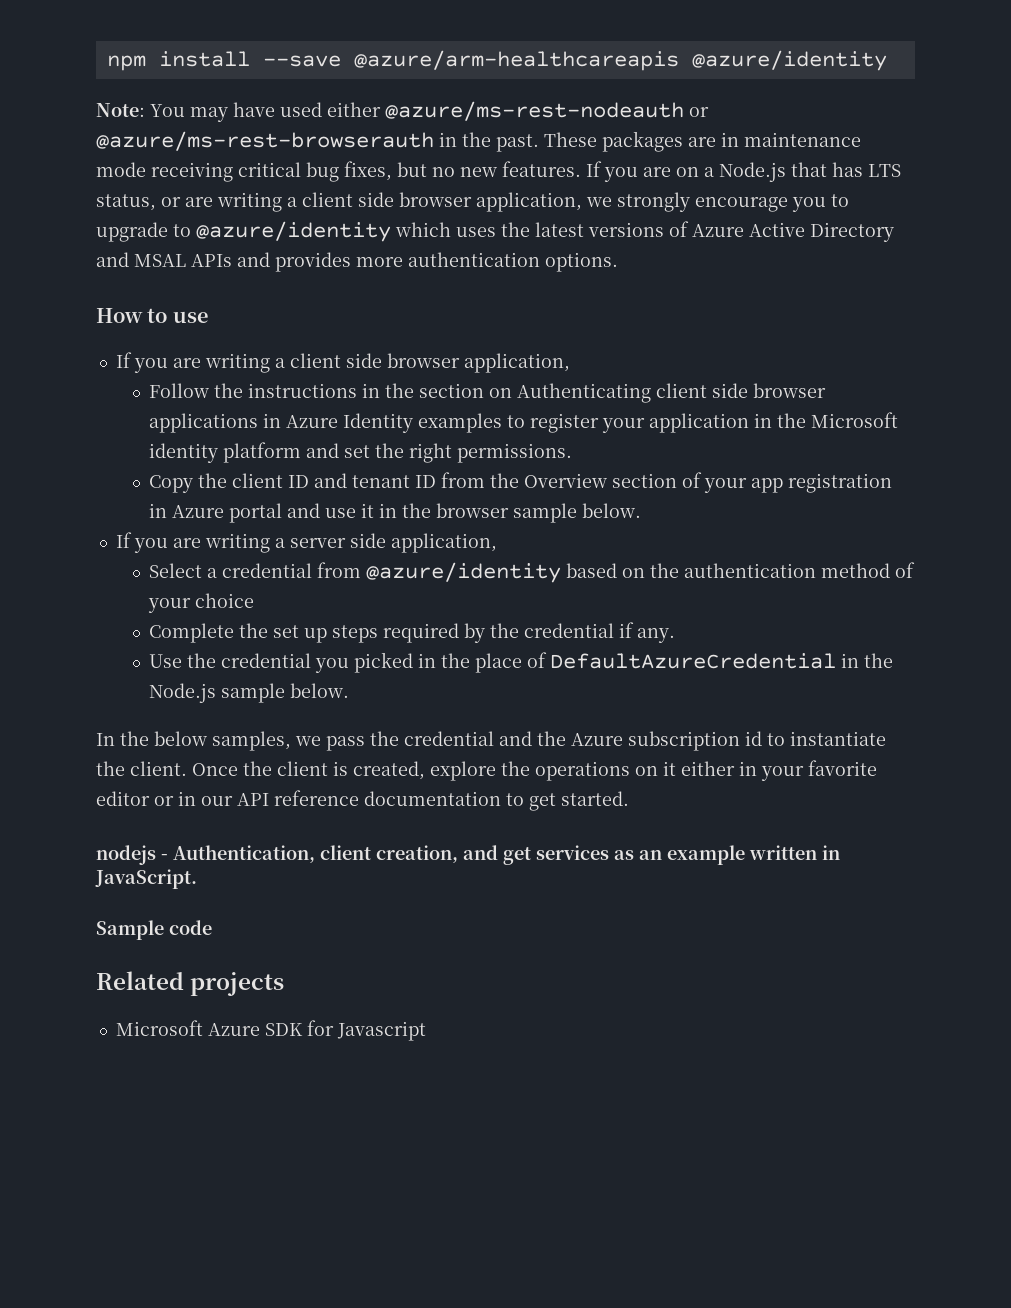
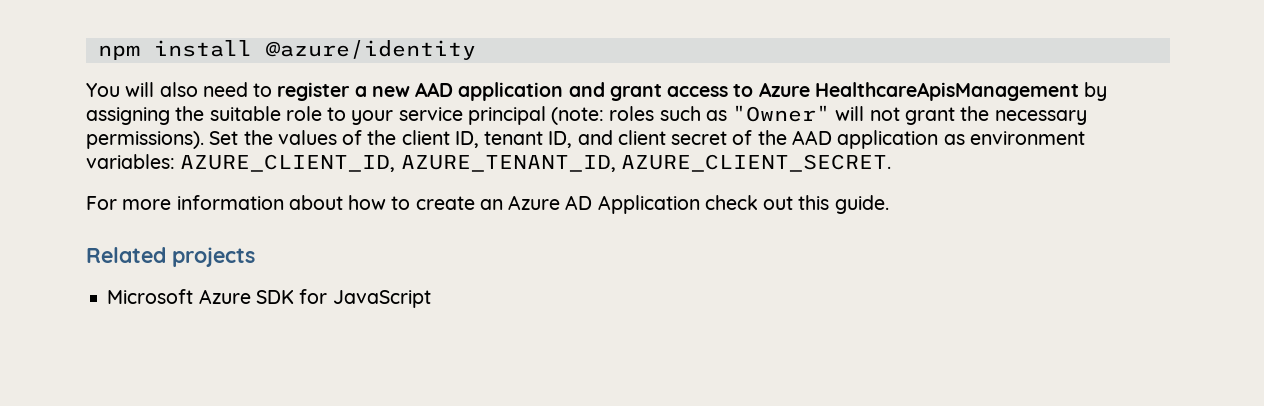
- npm install --save @azure/arm-healthcareapis @azure/identity
+ npm install @azure/identity
- Note: You may have used either @azure/ms-rest-nodeauth or @azure/ms-rest-browserauth in the past. These packages are in maintenance mode receiving critical bug fixes, but no new features. If you are on a Node.js that has LTS status, or are writing a client side browser application, we strongly encourage you to upgrade to @azure/identity which uses the latest versions of Azure Active Directory and MSAL APIs and provides more authentication options.
- How to use
- If you are writing a client side browser application,
- Follow the instructions in the section on Authenticating client side browser applications in Azure Identity examples to register your application in the Microsoft identity platform and set the right permissions.
- Copy the client ID and tenant ID from the Overview section of your app registration in Azure portal and use it in the browser sample below.
- If you are writing a server side application,
- Select a credential from @azure/identity based on the authentication method of your choice
- Complete the set up steps required by the credential if any.
- Use the credential you picked in the place of DefaultAzureCredential in the Node.js sample below.
- In the below samples, we pass the credential and the Azure subscription id to instantiate the client. Once the client is created, explore the operations on it either in your favorite editor or in our API reference documentation to get started.
- nodejs - Authentication, client creation, and get services as an example written in JavaScript.
- Sample code
+ You will also need to register a new AAD application and grant access to Azure HealthcareApisManagement by assigning the suitable role to your service principal (note: roles such as "Owner" will not grant the necessary permissions). Set the values of the client ID, tenant ID, and client secret of the AAD application as environment variables: AZURE_CLIENT_ID, AZURE_TENANT_ID, AZURE_CLIENT_SECRET.
+ For more information about how to create an Azure AD Application check out this guide.
- Microsoft Azure SDK for Javascript
+ Microsoft Azure SDK for JavaScript

